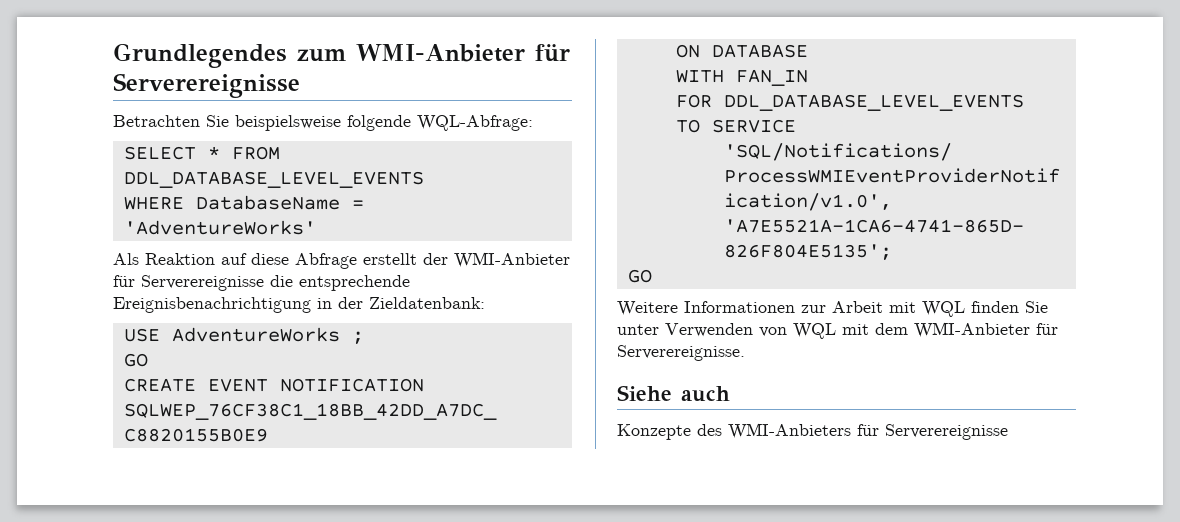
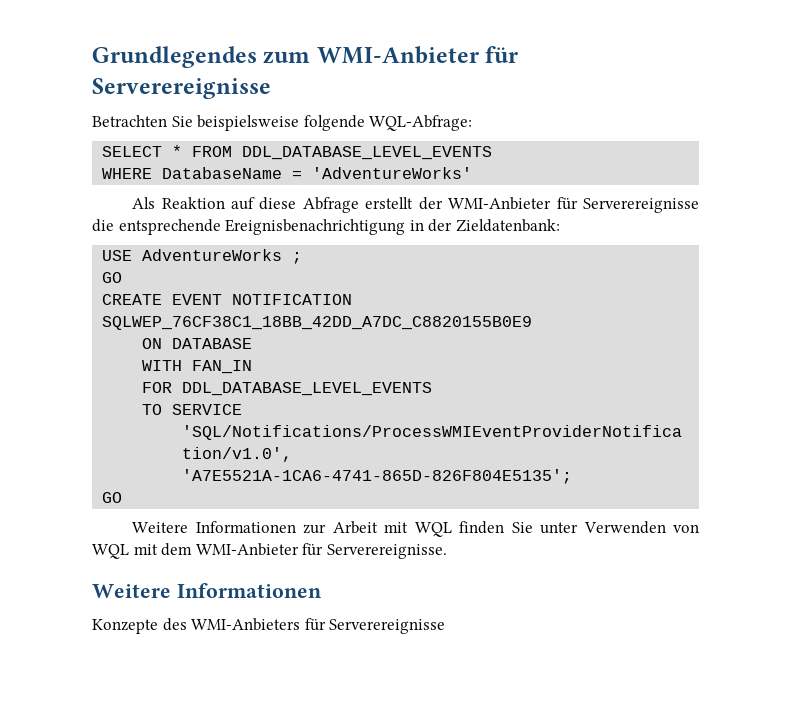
  Weitere Informationen zur Arbeit mit WQL finden Sie unter Verwenden von WQL mit dem WMI-Anbieter für Serverereignisse.
- Siehe auch
+ Weitere Informationen

